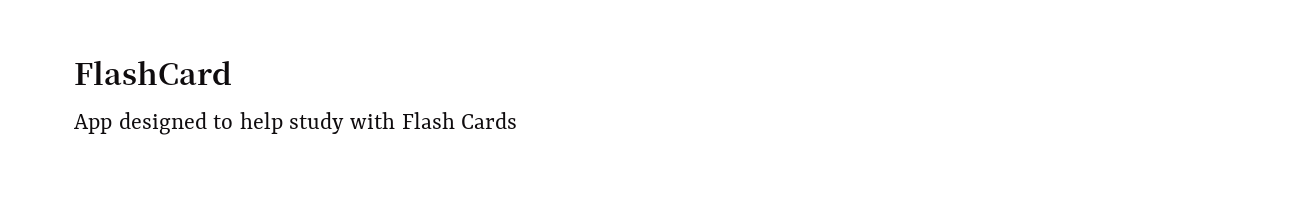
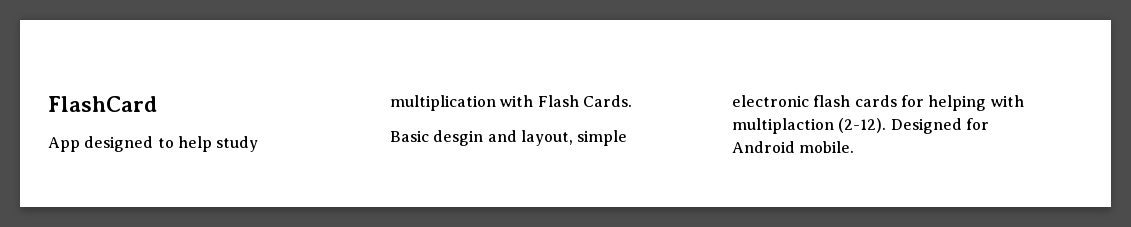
- App designed to help study with Flash Cards
+ App designed to help study multiplication with Flash Cards.
+ Basic desgin and layout, simple electronic flash cards for helping with multiplaction (2-12). Designed for Android mobile.

